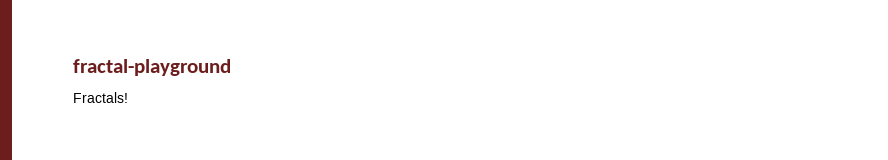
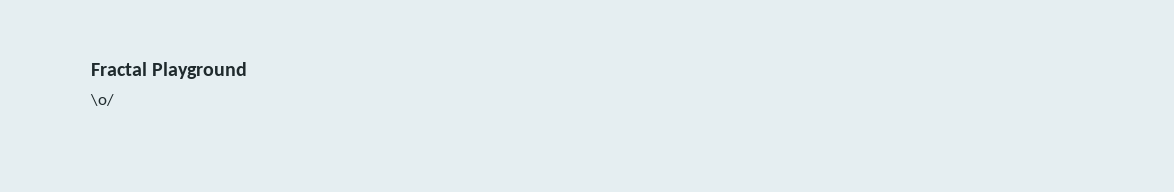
- fractal-playground
- Fractals!
+ Fractal Playground
+ \o/

